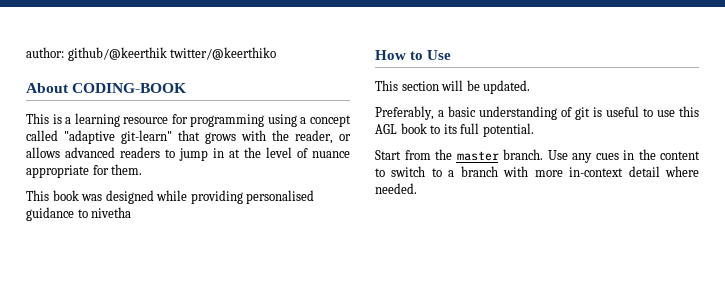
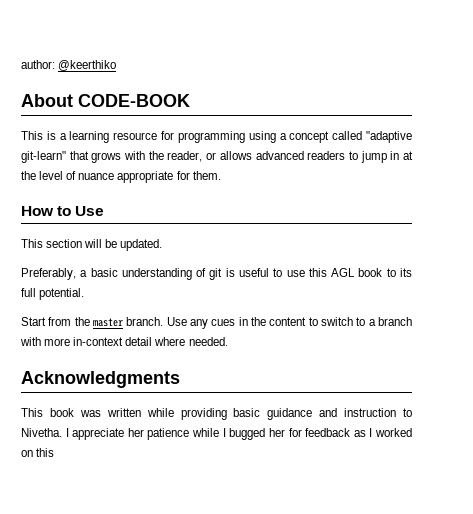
- author: github/@keerthik twitter/@keerthiko
+ author: @keerthiko
- About CODING-BOOK
+ About CODE-BOOK
- This book was designed while providing personalised guidance to nivetha
+ Acknowledgments
+ This book was written while providing basic guidance and instruction to Nivetha. I appreciate her patience while I bugged her for feedback as I worked on this

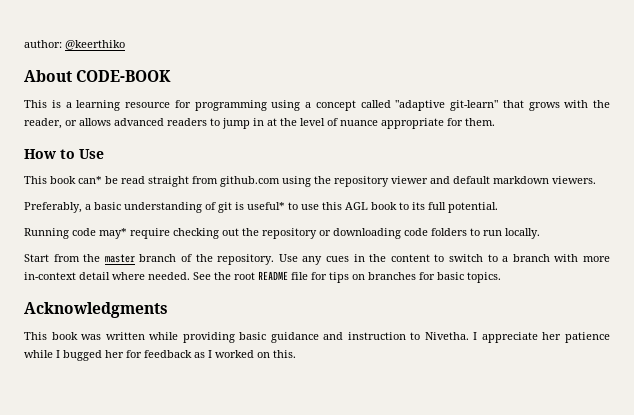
- This section will be updated.
+ This book can* be read straight from github.com using the repository viewer and default markdown viewers.
- Preferably, a basic understanding of git is useful to use this AGL book to its full potential.
+ Preferably, a basic understanding of git is useful* to use this AGL book to its full potential.
+ Running code may* require checking out the repository or downloading code folders to run locally.
- Start from the master branch.
+ Start from the master branch of the repository.
+ See the root README file for tips on branches for basic topics.
- I appreciate her patience while I bugged her for feedback as I worked on this
+ I appreciate her patience while I bugged her for feedback as I worked on this.

